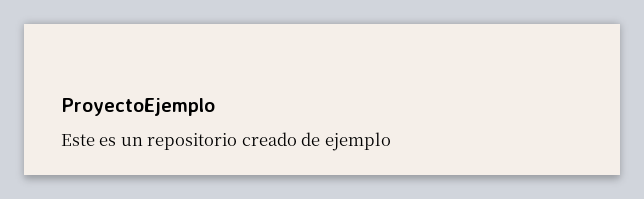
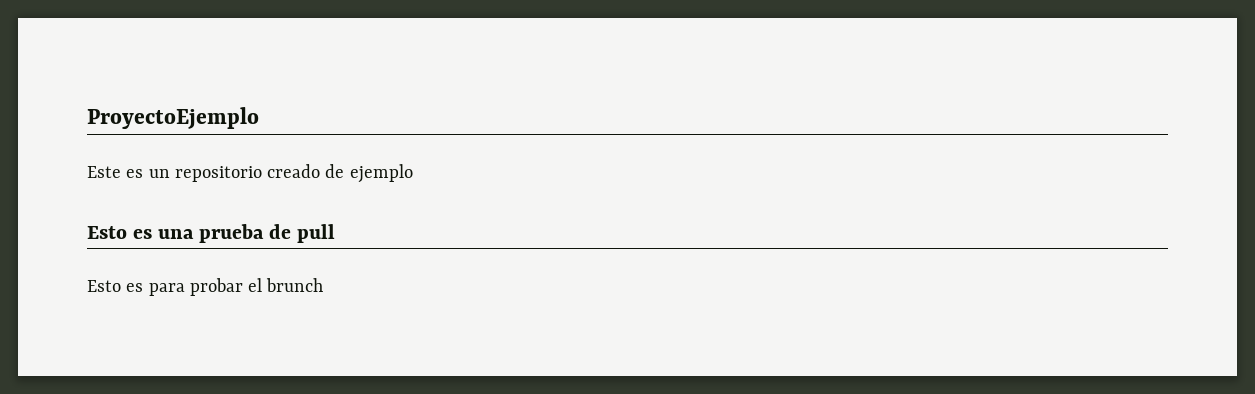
+ Esto es una prueba de pull
+ Esto es para probar el brunch

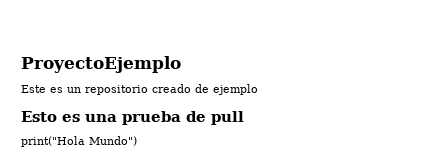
- Esto es para probar el brunch
+ print("Hola Mundo")

